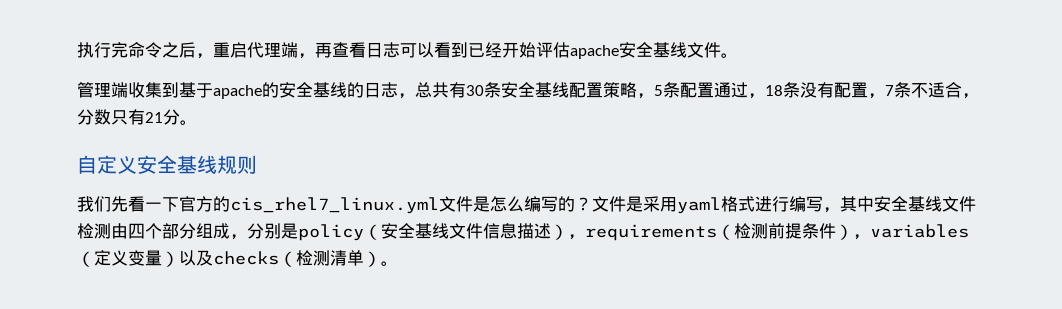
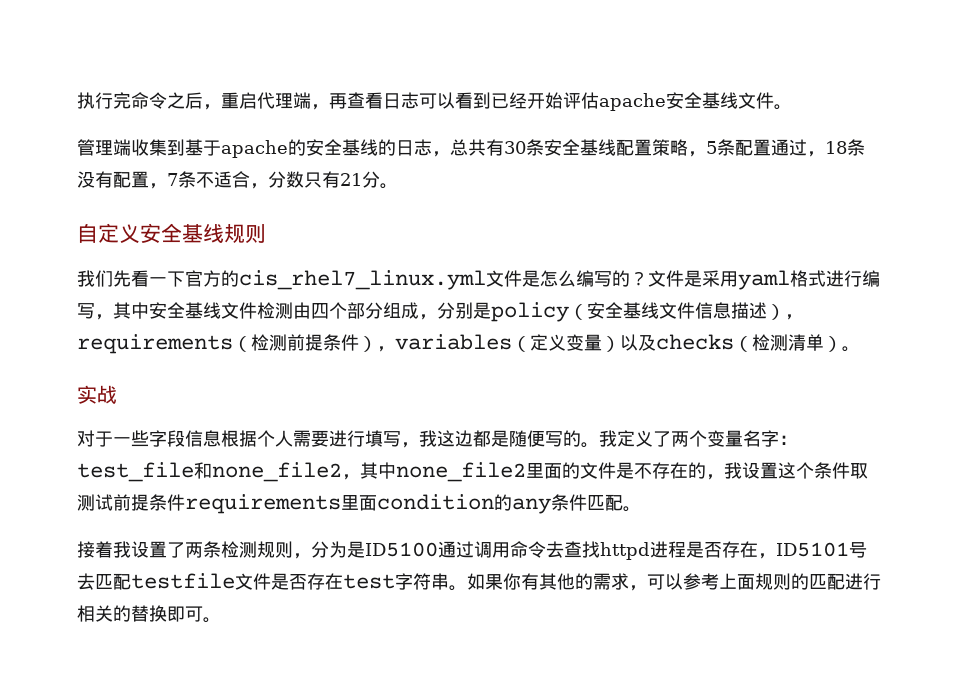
+ 实战
+ 对于一些字段信息根据个人需要进行填写，我这边都是随便写的。我定义了两个变量名字：test_file和none_file2，其中none_file2里面的文件是不存在的，我设置这个条件取测试前提条件requirements里面condition的any条件匹配。
+ 接着我设置了两条检测规则，分为是ID5100通过调用命令去查找httpd进程是否存在，ID5101号去匹配testfile文件是否存在test字符串。如果你有其他的需求，可以参考上面规则的匹配进行相关的替换即可。

